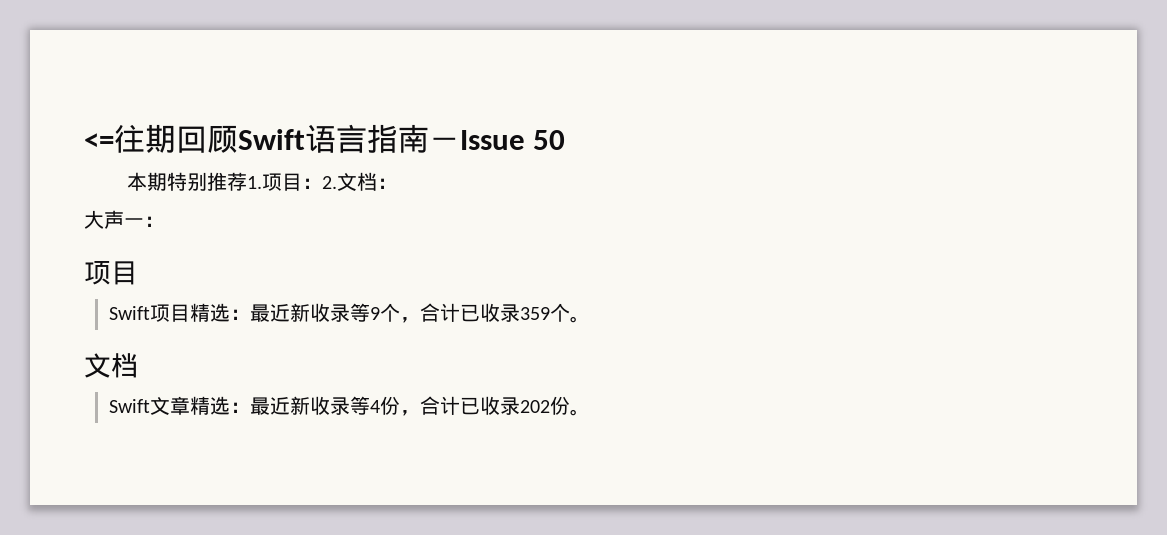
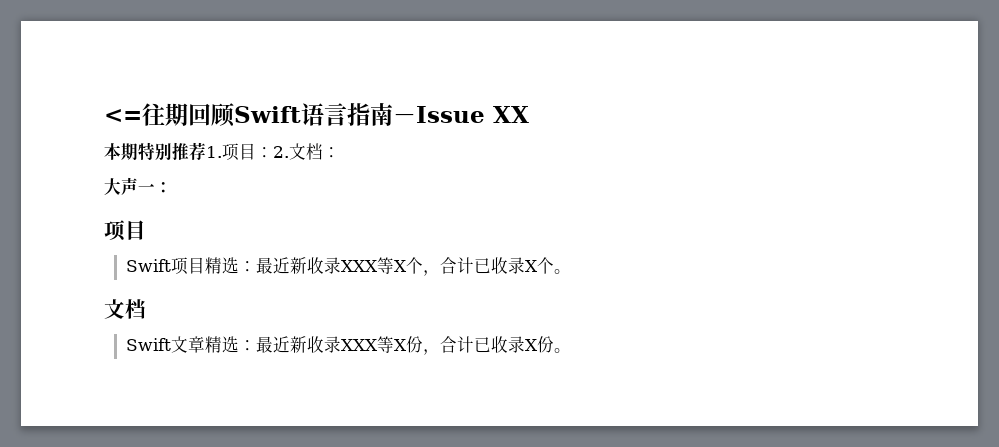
- <=往期回顾Swift语言指南－Issue 50
+ <=往期回顾Swift语言指南－Issue XX
- Swift项目精选：最近新收录等9个，合计已收录359个。
+ Swift项目精选：最近新收录XXX等X个，合计已收录X个。
- Swift文章精选：最近新收录等4份，合计已收录202份。
+ Swift文章精选：最近新收录XXX等X份，合计已收录X份。

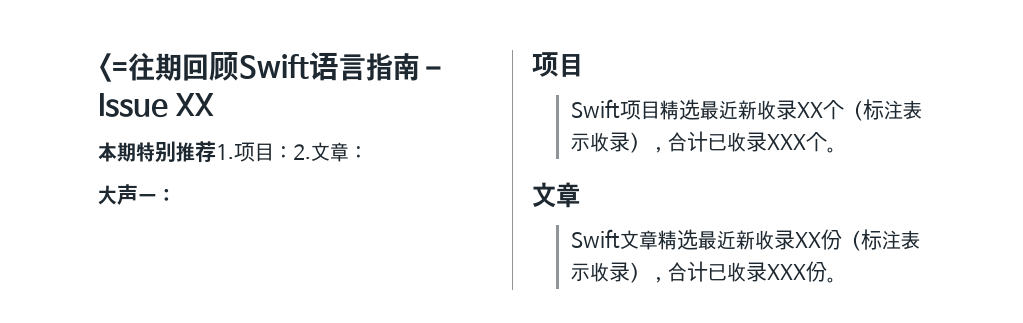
- 本期特别推荐1.项目：2.文档：
+ 本期特别推荐1.项目：2.文章：
- Swift项目精选：最近新收录XXX等X个，合计已收录X个。
- 文档
+ Swift项目精选最近新收录XX个（标注表示收录），合计已收录XXX个。
+ 文章
- Swift文章精选：最近新收录XXX等X份，合计已收录X份。
+ Swift文章精选最近新收录XX份（标注表示收录），合计已收录XXX份。

